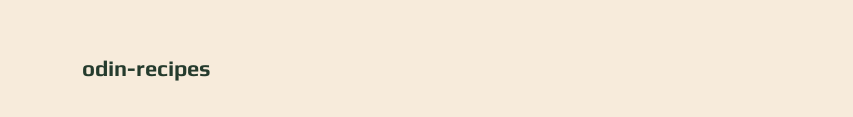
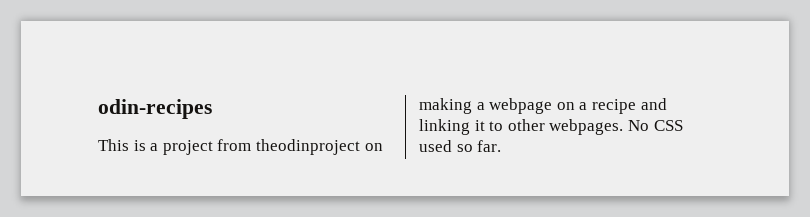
+ This is a project from theodinproject on making a webpage on a recipe and linking it to other webpages. No CSS used so far.

